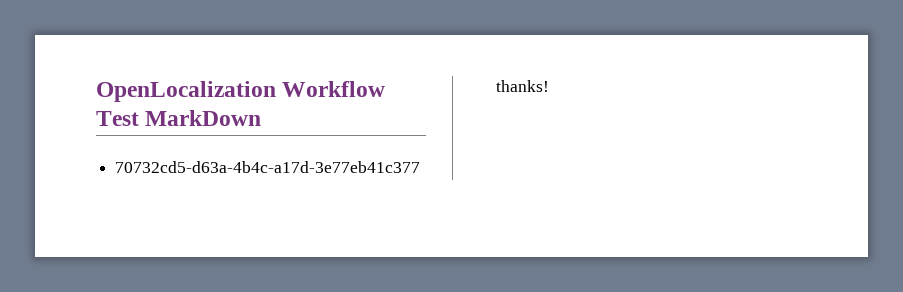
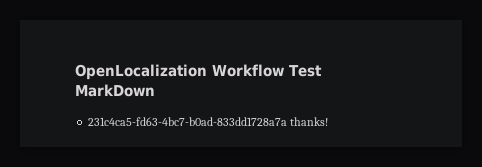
- 70732cd5-d63a-4b4c-a17d-3e77eb41c377 thanks!
+ 231c4ca5-fd63-4bc7-b0ad-833dd1728a7a thanks!

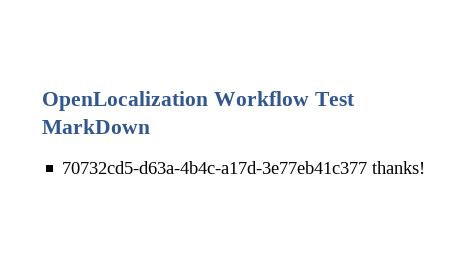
- 231c4ca5-fd63-4bc7-b0ad-833dd1728a7a thanks!
+ 70732cd5-d63a-4b4c-a17d-3e77eb41c377 thanks!

